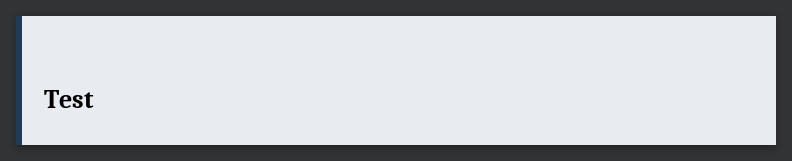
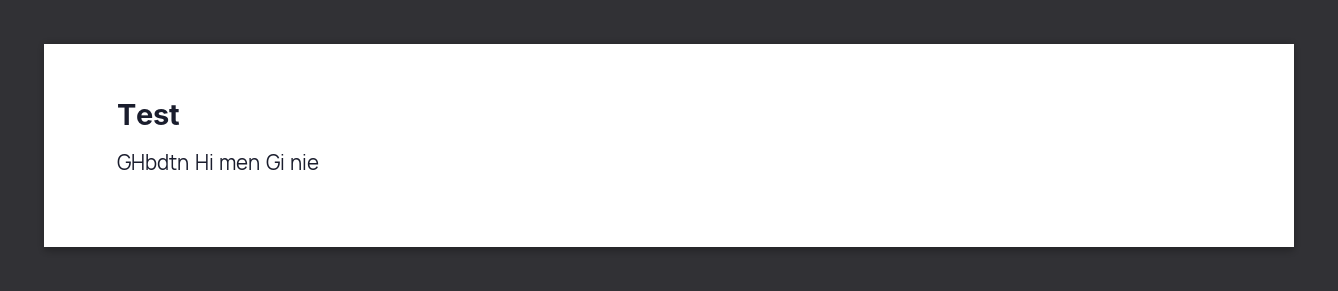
+ GHbdtn Hi men Gi nie

